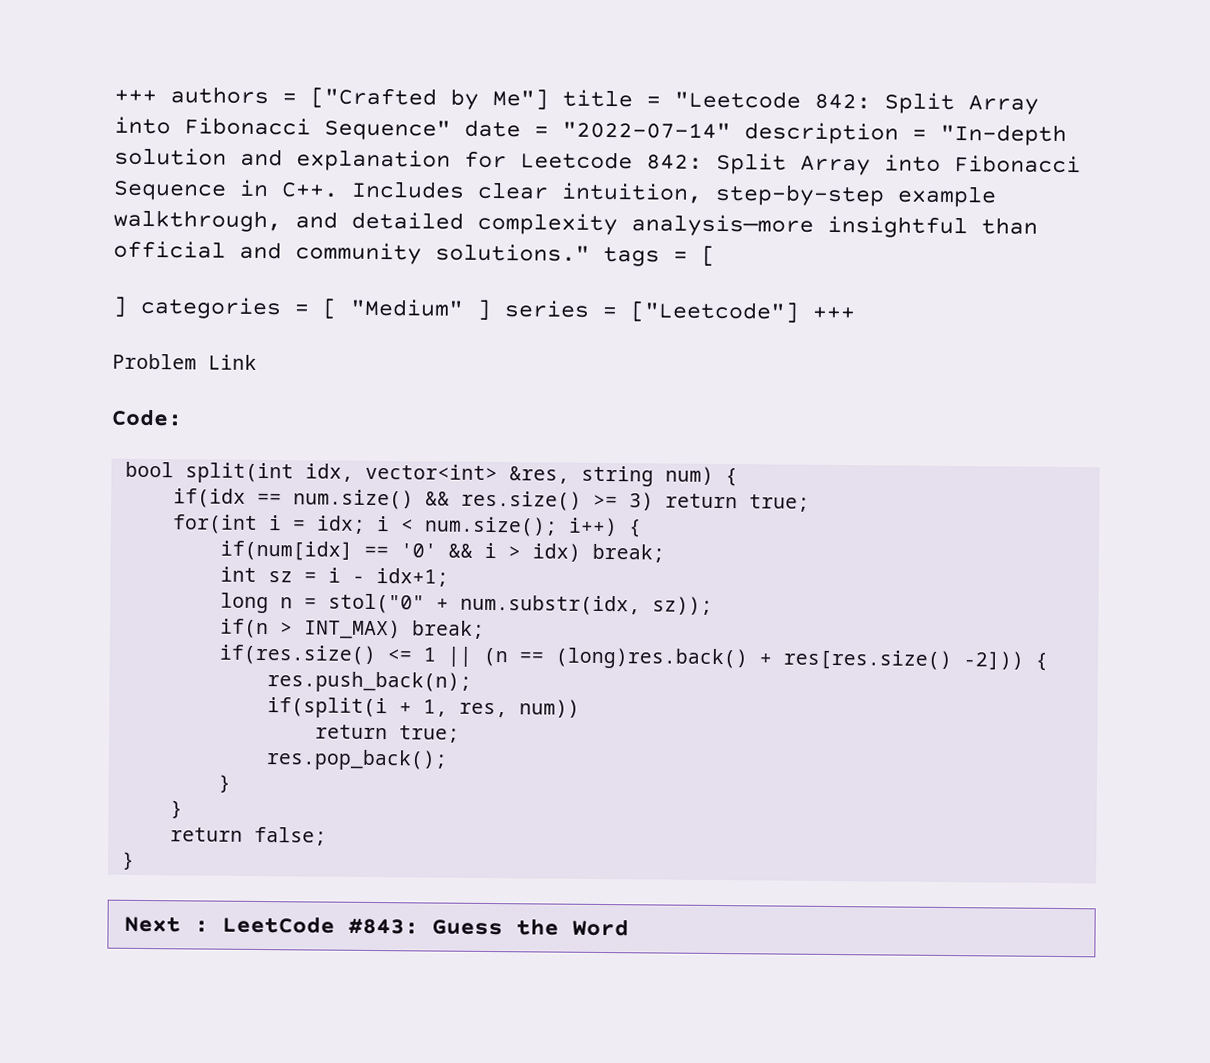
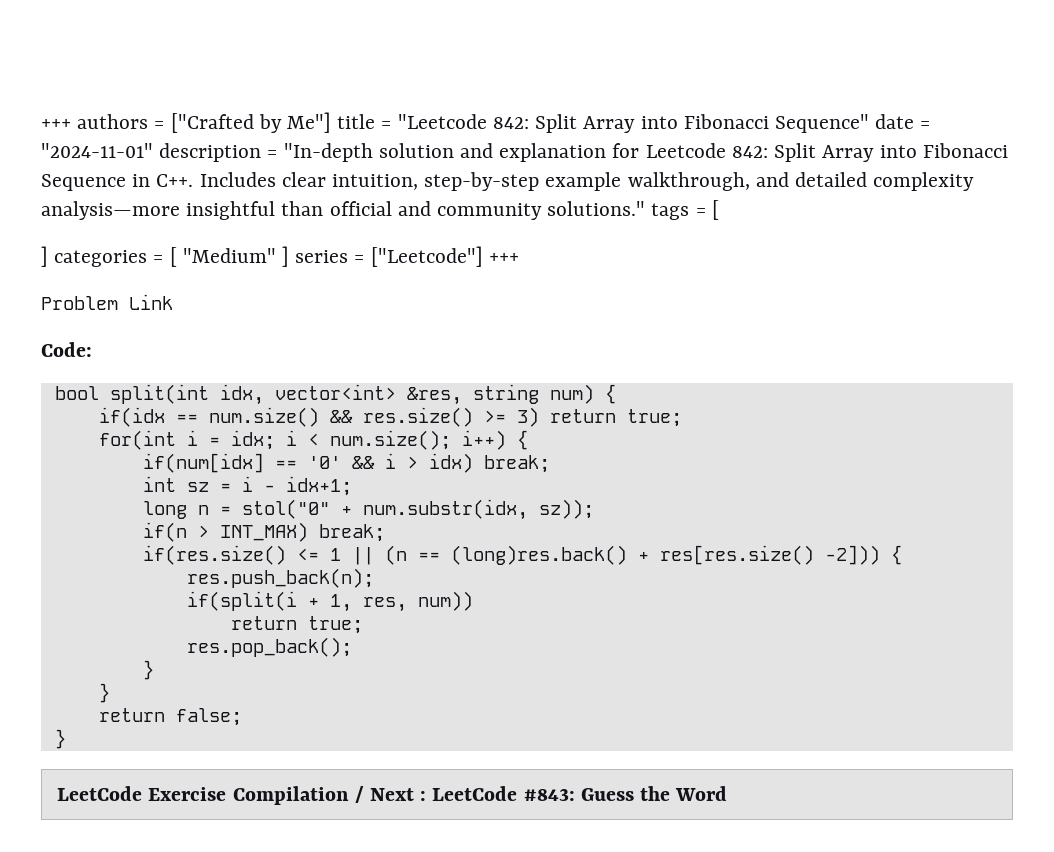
- +++ authors = ["Crafted by Me"] title = "Leetcode 842: Split Array into Fibonacci Sequence" date = "2022-07-14" description = "In-depth solution and explanation for Leetcode 842: Split Array into Fibonacci Sequence in C++. Includes clear intuition, step-by-step example walkthrough, and detailed complexity analysis—more insightful than official and community solutions." tags = [
+ +++ authors = ["Crafted by Me"] title = "Leetcode 842: Split Array into Fibonacci Sequence" date = "2024-11-01" description = "In-depth solution and explanation for Leetcode 842: Split Array into Fibonacci Sequence in C++. Includes clear intuition, step-by-step example walkthrough, and detailed complexity analysis—more insightful than official and community solutions." tags = [
- Next : LeetCode #843: Guess the Word
+ LeetCode Exercise Compilation / Next : LeetCode #843: Guess the Word

